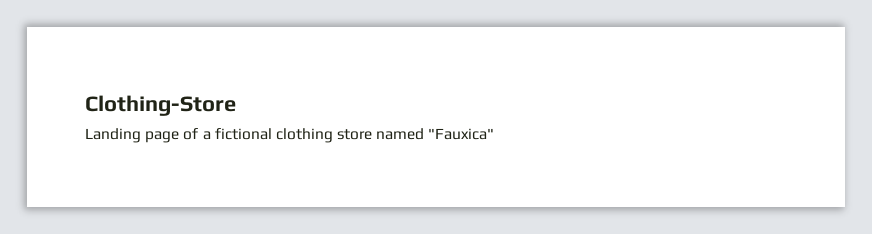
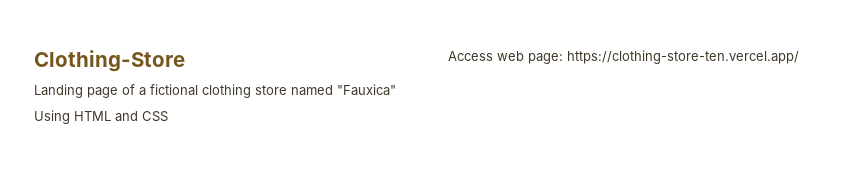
+ Using HTML and CSS
+ Access web page: https://clothing-store-ten.vercel.app/

